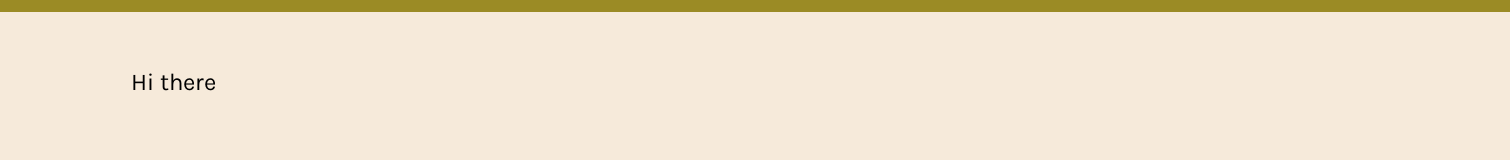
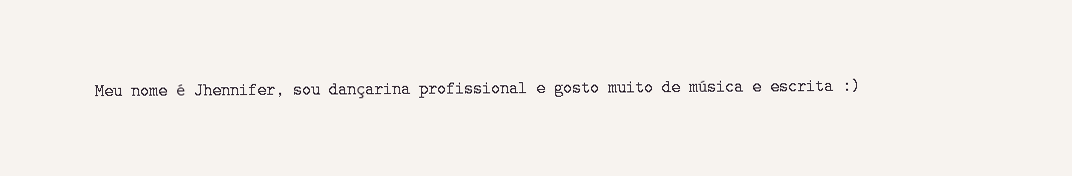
- Hi there
+ Meu nome é Jhennifer, sou dançarina profissional e gosto muito de música e escrita :)

